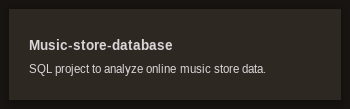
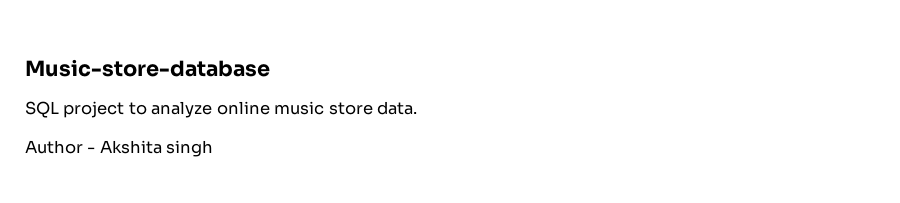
+ Author - Akshita singh

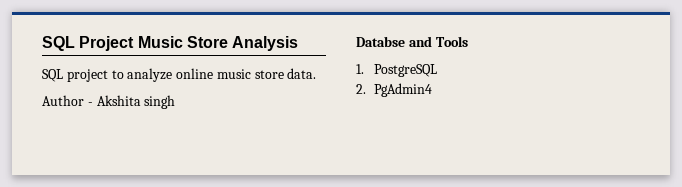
- Music-store-database
+ SQL Project Music Store Analysis
+ Databse and Tools
+ 1. PostgreSQL
+ 2. PgAdmin4

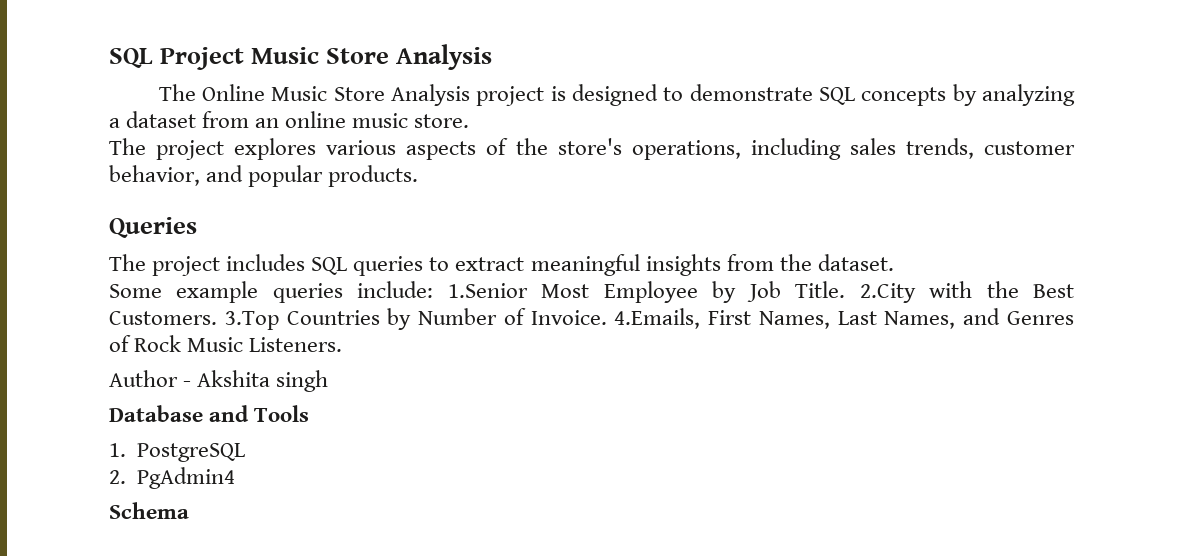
- SQL project to analyze online music store data.
+ The Online Music Store Analysis project is designed to demonstrate SQL concepts by analyzing a dataset from an online music store.
+ The project explores various aspects of the store's operations, including sales trends, customer behavior, and popular products.
+ Queries
+ The project includes SQL queries to extract meaningful insights from the dataset.
+ Some example queries include: 1.Senior Most Employee by Job Title. 2.City with the Best Customers. 3.Top Countries by Number of Invoice. 4.Emails, First Names, Last Names, and Genres of Rock Music Listeners.
- Databse and Tools
+ Database and Tools
+ Schema

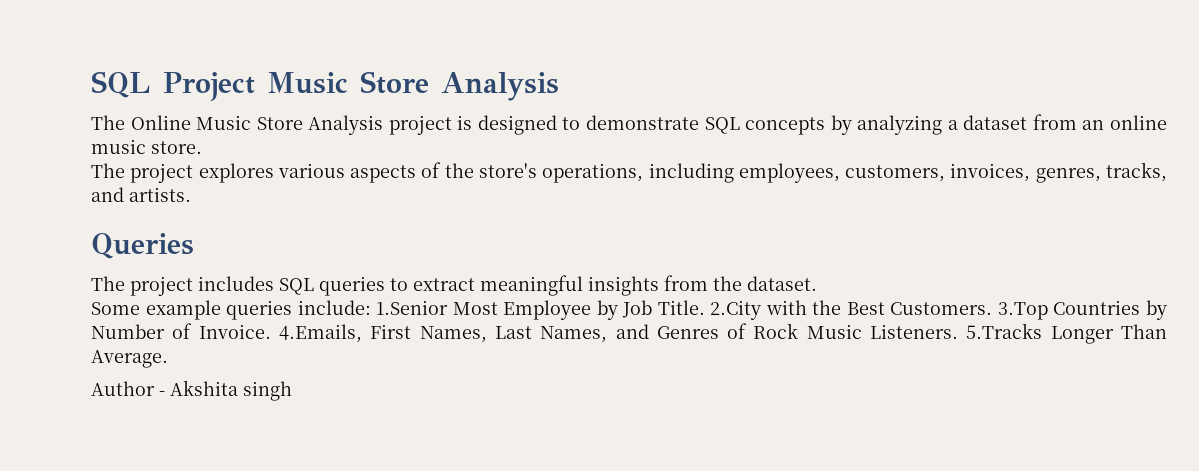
- The project explores various aspects of the store's operations, including sales trends, customer behavior, and popular products.
+ The project explores various aspects of the store's operations, including employees, customers, invoices, genres, tracks, and artists.
+ 5.Tracks Longer Than Average.
- Database and Tools
- 1. PostgreSQL
- 2. PgAdmin4
- Schema

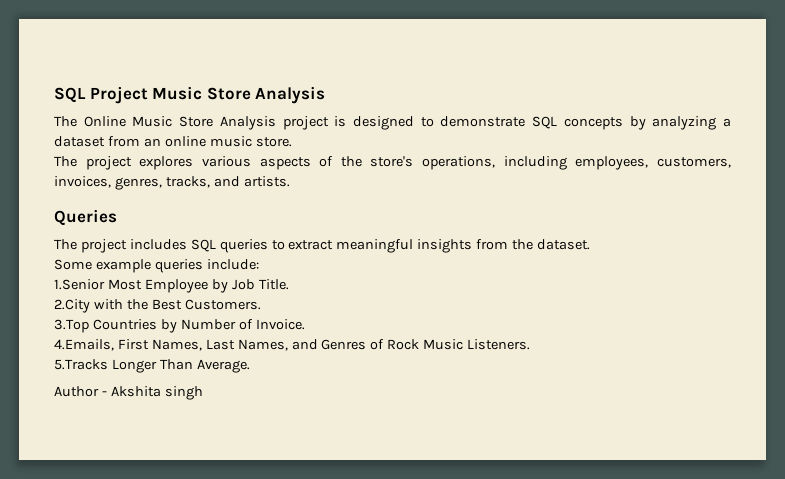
- Some example queries include: 1.Senior Most Employee by Job Title. 2.City with the Best Customers. 3.Top Countries by Number of Invoice. 4.Emails, First Names, Last Names, and Genres of Rock Music Listeners. 5.Tracks Longer Than Average.
+ Some example queries include:
+ 1.Senior Most Employee by Job Title.
+ 2.City with the Best Customers.
+ 3.Top Countries by Number of Invoice.
+ 4.Emails, First Names, Last Names, and Genres of Rock Music Listeners.
+ 5.Tracks Longer Than Average.

